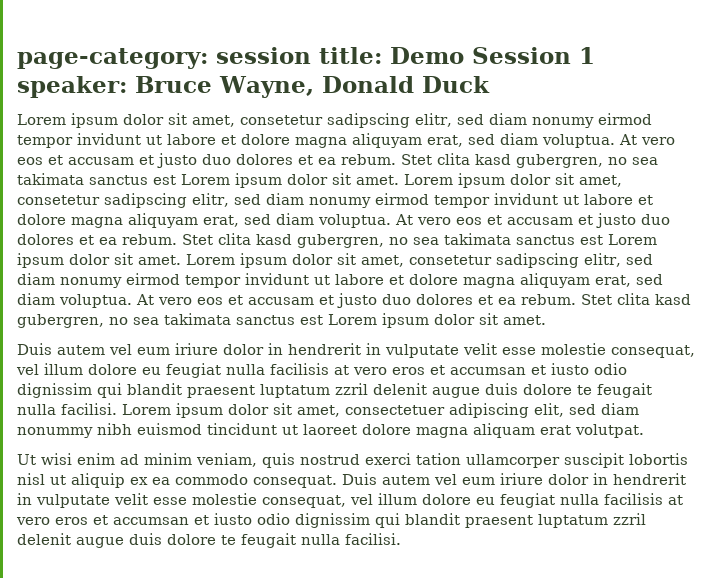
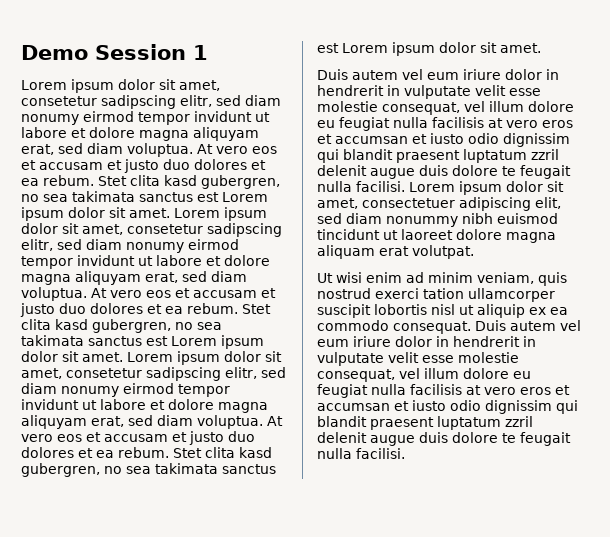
- page-category: session title: Demo Session 1 speaker: Bruce Wayne, Donald Duck
+ Demo Session 1

